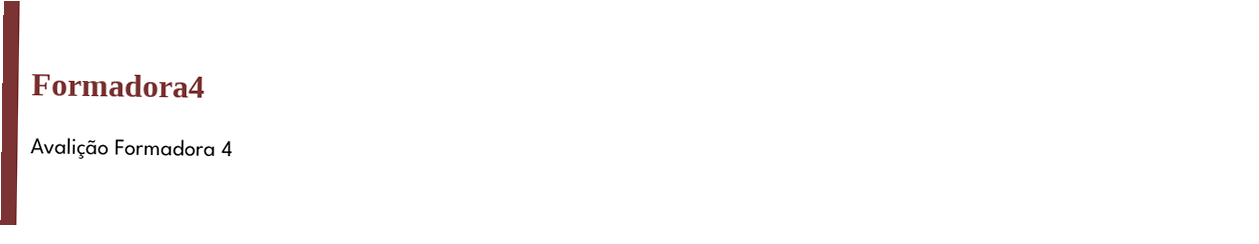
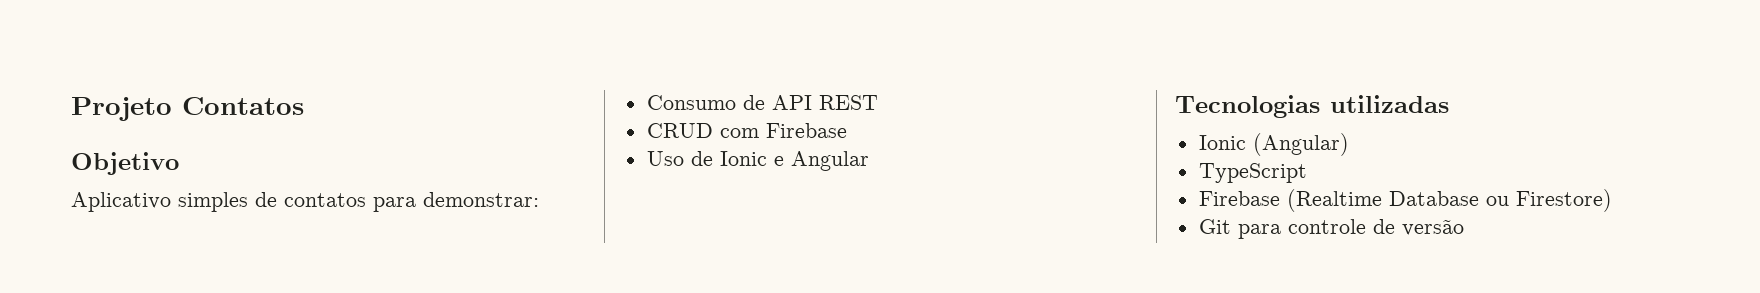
- Formadora4
- Avalição Formadora 4
+ Projeto Contatos
+ Objetivo
+ Aplicativo simples de contatos para demonstrar:
+ Consumo de API REST
+ CRUD com Firebase
+ Uso de Ionic e Angular
+ Tecnologias utilizadas
+ Ionic (Angular)
+ TypeScript
+ Firebase (Realtime Database ou Firestore)
+ Git para controle de versão

